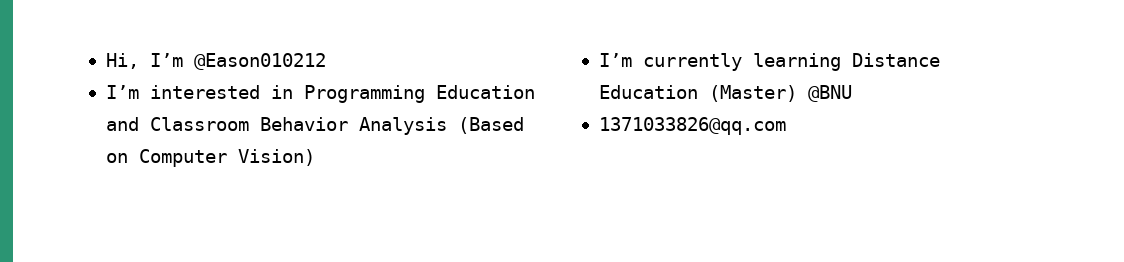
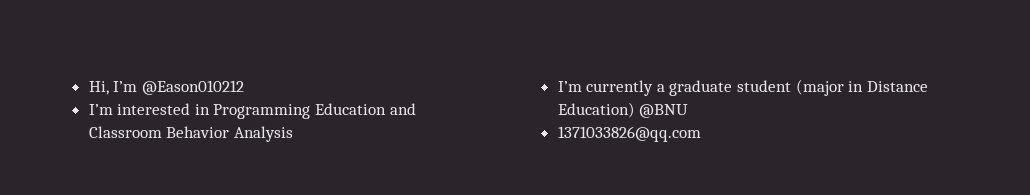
- I’m interested in Programming Education and Classroom Behavior Analysis (Based on Computer Vision)
- I’m currently learning Distance Education (Master) @BNU
+ I’m interested in Programming Education and Classroom Behavior Analysis
+ I’m currently a graduate student (major in Distance Education) @BNU

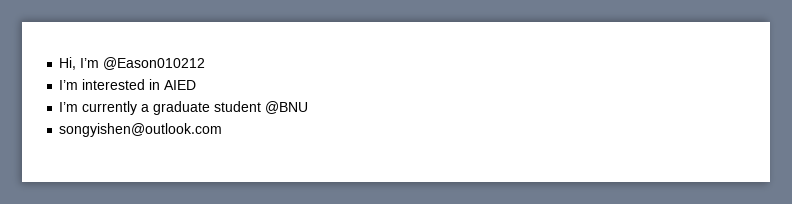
- I’m interested in Programming Education and Classroom Behavior Analysis
+ I’m interested in AIED
- I’m currently a graduate student (major in Distance Education) @BNU
+ I’m currently a graduate student @BNU
- 1371033826@qq.com
+ songyishen@outlook.com

